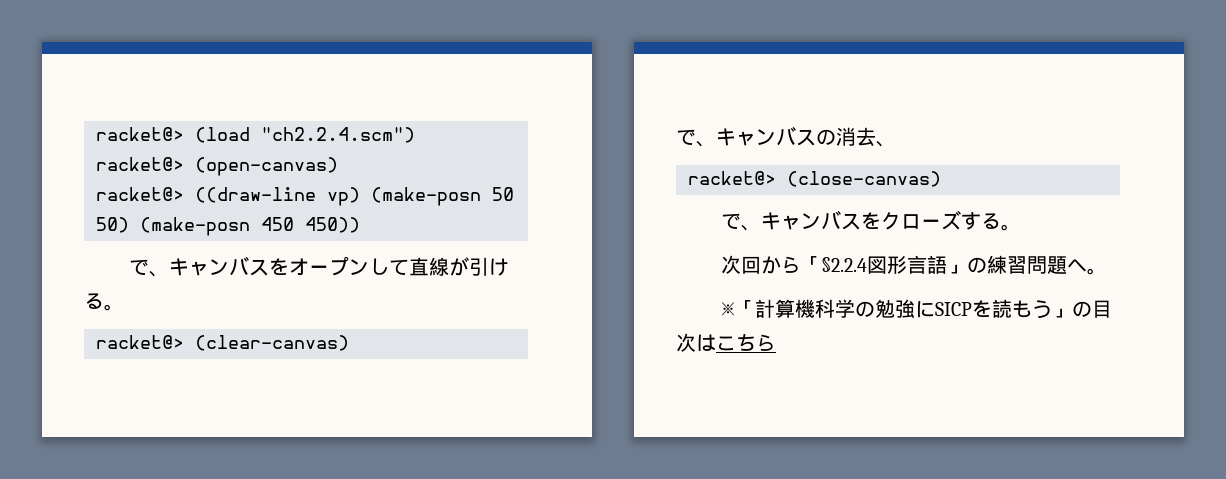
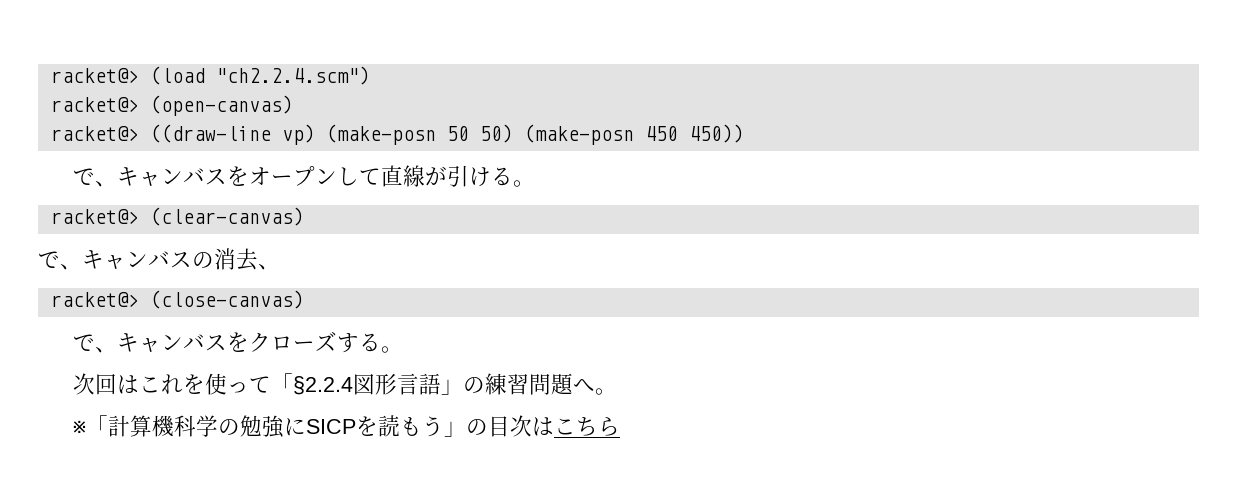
- 次回から「§2.2.4図形言語」の練習問題へ。
+ 次回はこれを使って「§2.2.4図形言語」の練習問題へ。

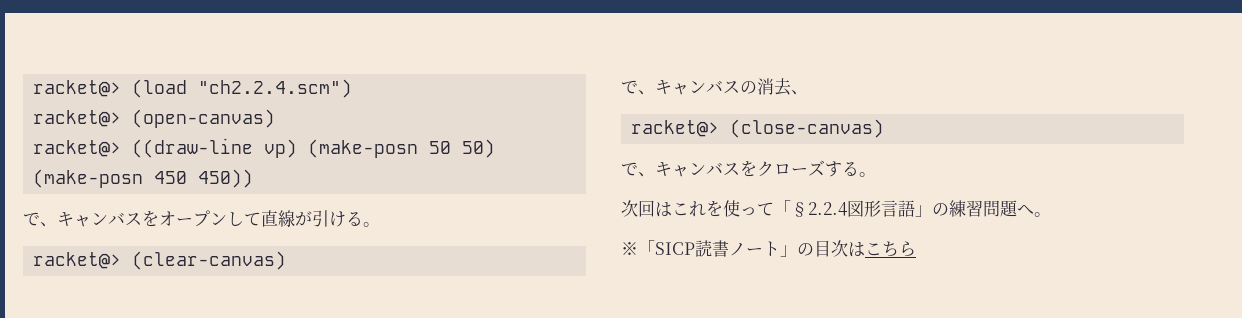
- ※「計算機科学の勉強にSICPを読もう」の目次はこちら
+ ※「SICP読書ノート」の目次はこちら

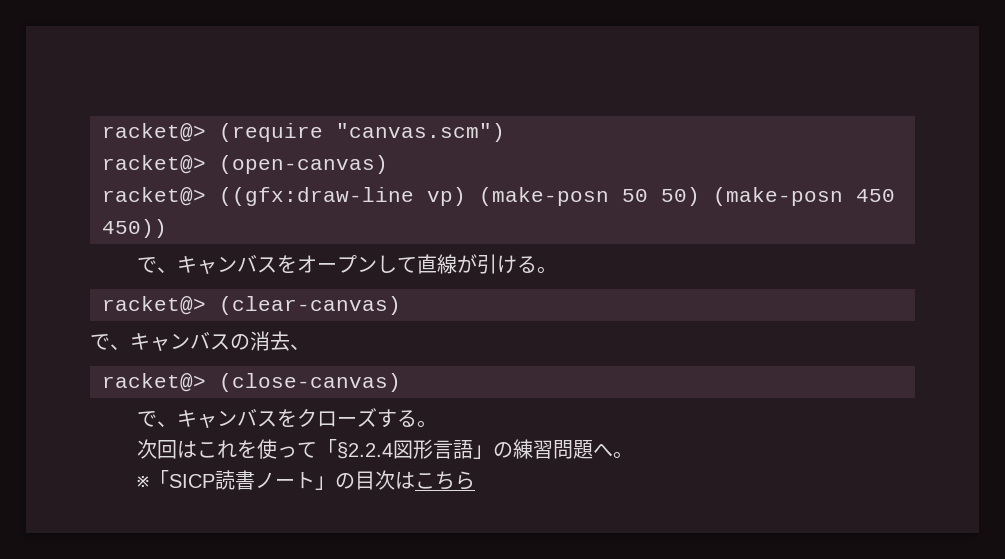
- racket@> (load "ch2.2.4.scm")
+ racket@> (require "canvas.scm")
- racket@> ((draw-line vp) (make-posn 50 50) (make-posn 450 450))
+ racket@> ((gfx:draw-line vp) (make-posn 50 50) (make-posn 450 450))

